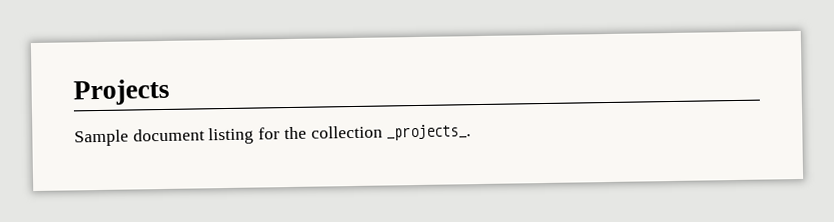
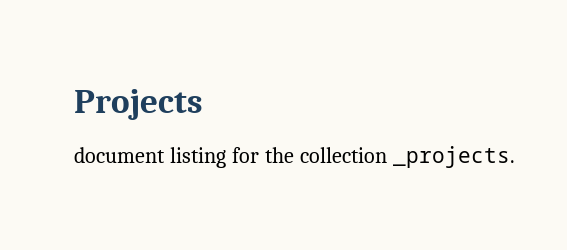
- Sample document listing for the collection _projects_.
+ document listing for the collection _projects.

